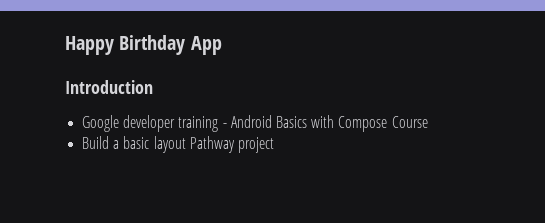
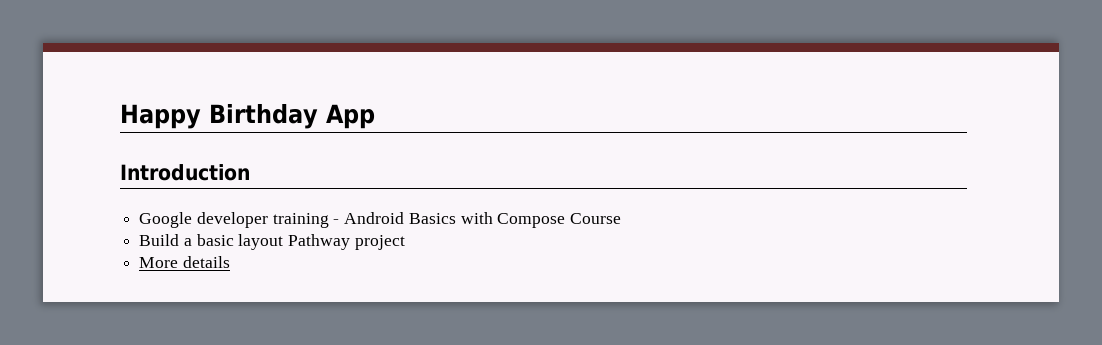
+ More details

